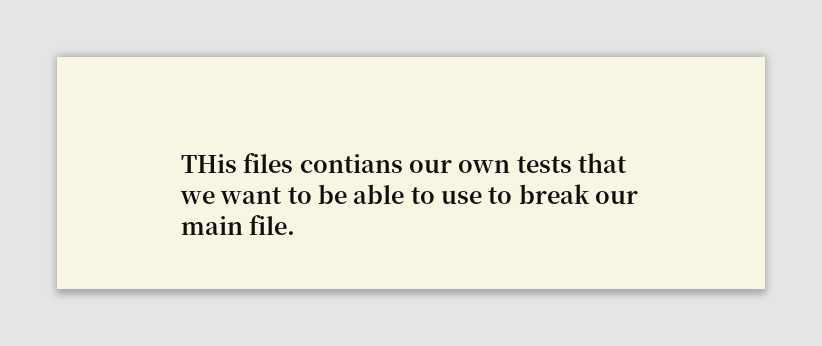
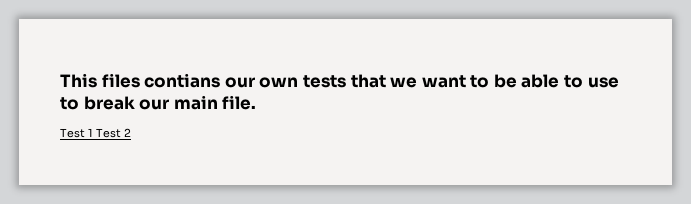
- THis files contians our own tests that we want to be able to use to break our main file.
+ This files contians our own tests that we want to be able to use to break our main file.
+ Test 1 Test 2

